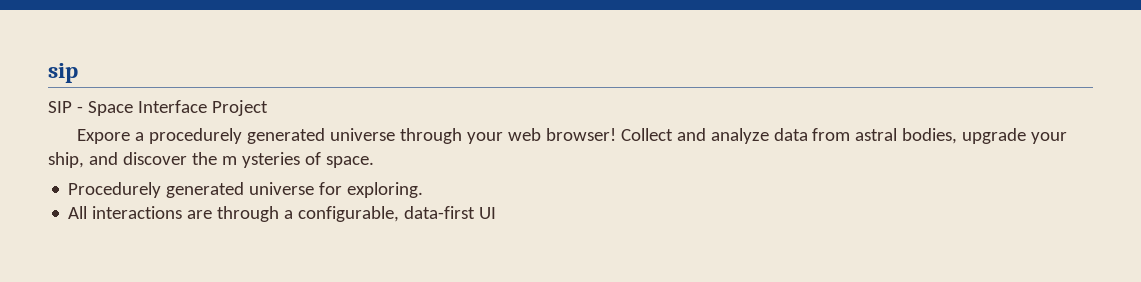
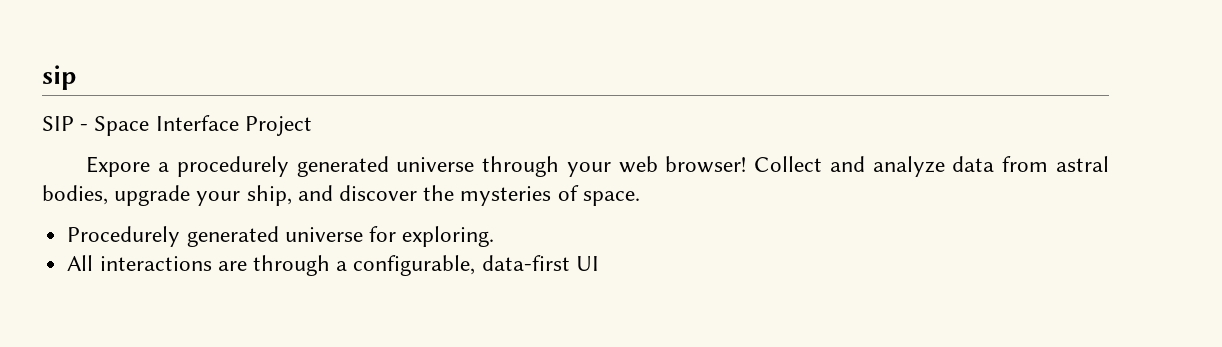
- Collect and analyze data from astral bodies, upgrade your ship, and discover the m ysteries of space.
+ Collect and analyze data from astral bodies, upgrade your ship, and discover the mysteries of space.

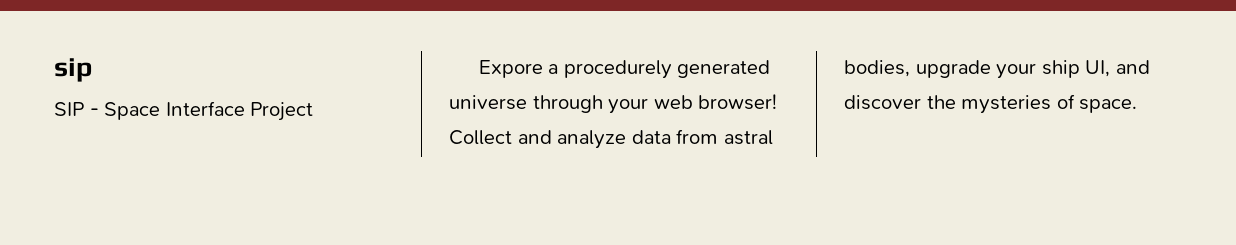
- Collect and analyze data from astral bodies, upgrade your ship, and discover the mysteries of space.
+ Collect and analyze data from astral bodies, upgrade your ship UI, and discover the mysteries of space.
- Procedurely generated universe for exploring.
- All interactions are through a configurable, data-first UI

